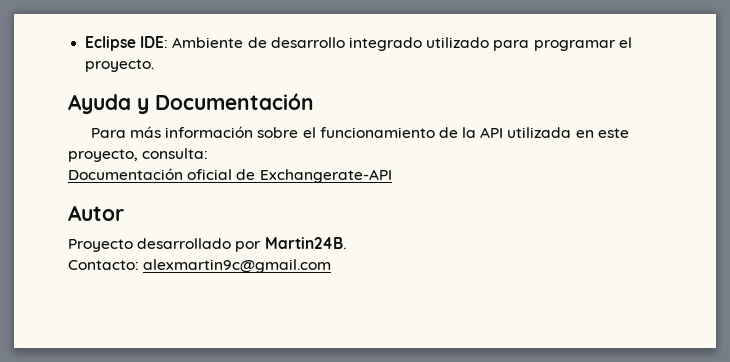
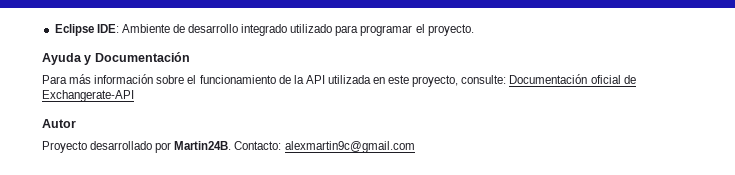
- Para más información sobre el funcionamiento de la API utilizada en este proyecto, consulta:
- Documentación oficial de Exchangerate-API
+ Para más información sobre el funcionamiento de la API utilizada en este proyecto, consulte: Documentación oficial de Exchangerate-API
- Proyecto desarrollado por Martin24B.
- Contacto: alexmartin9c@gmail.com
+ Proyecto desarrollado por Martin24B. Contacto: alexmartin9c@gmail.com

